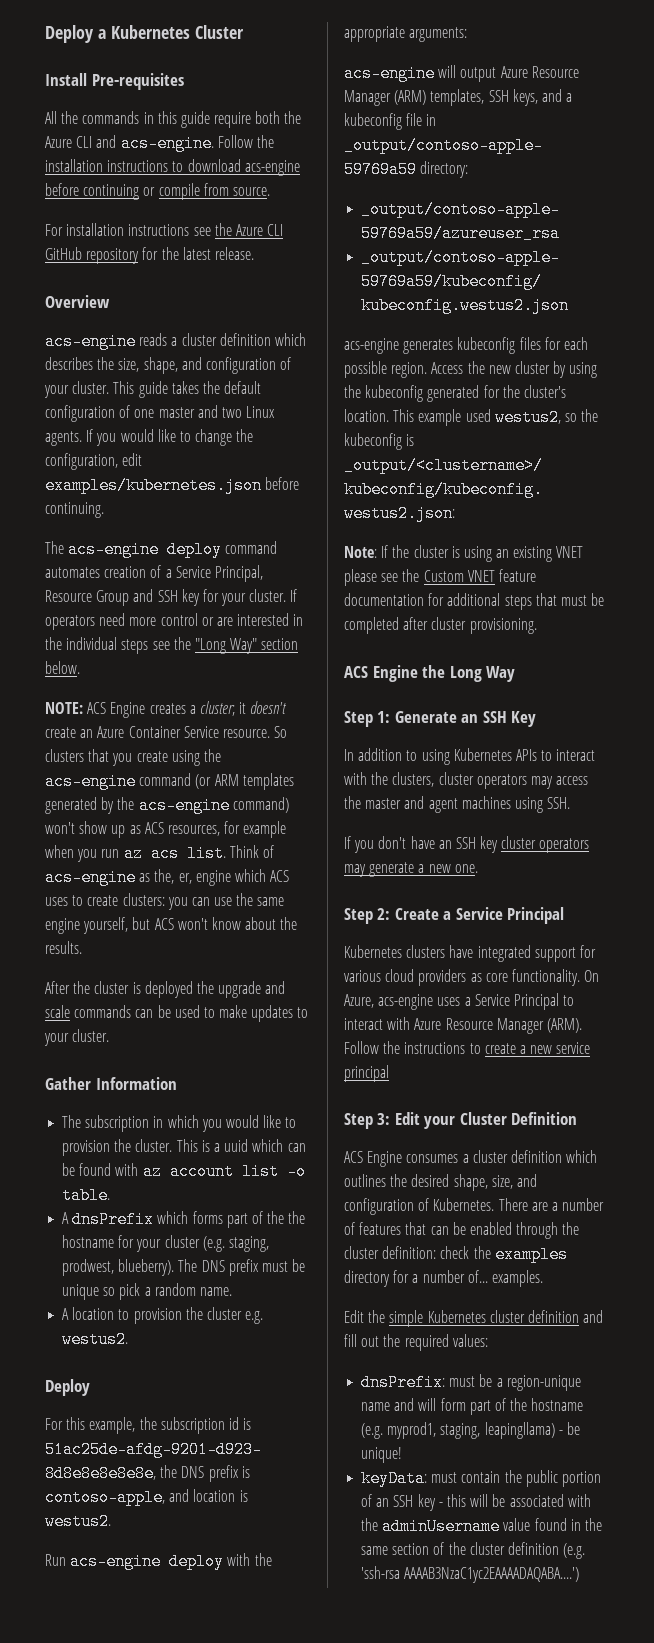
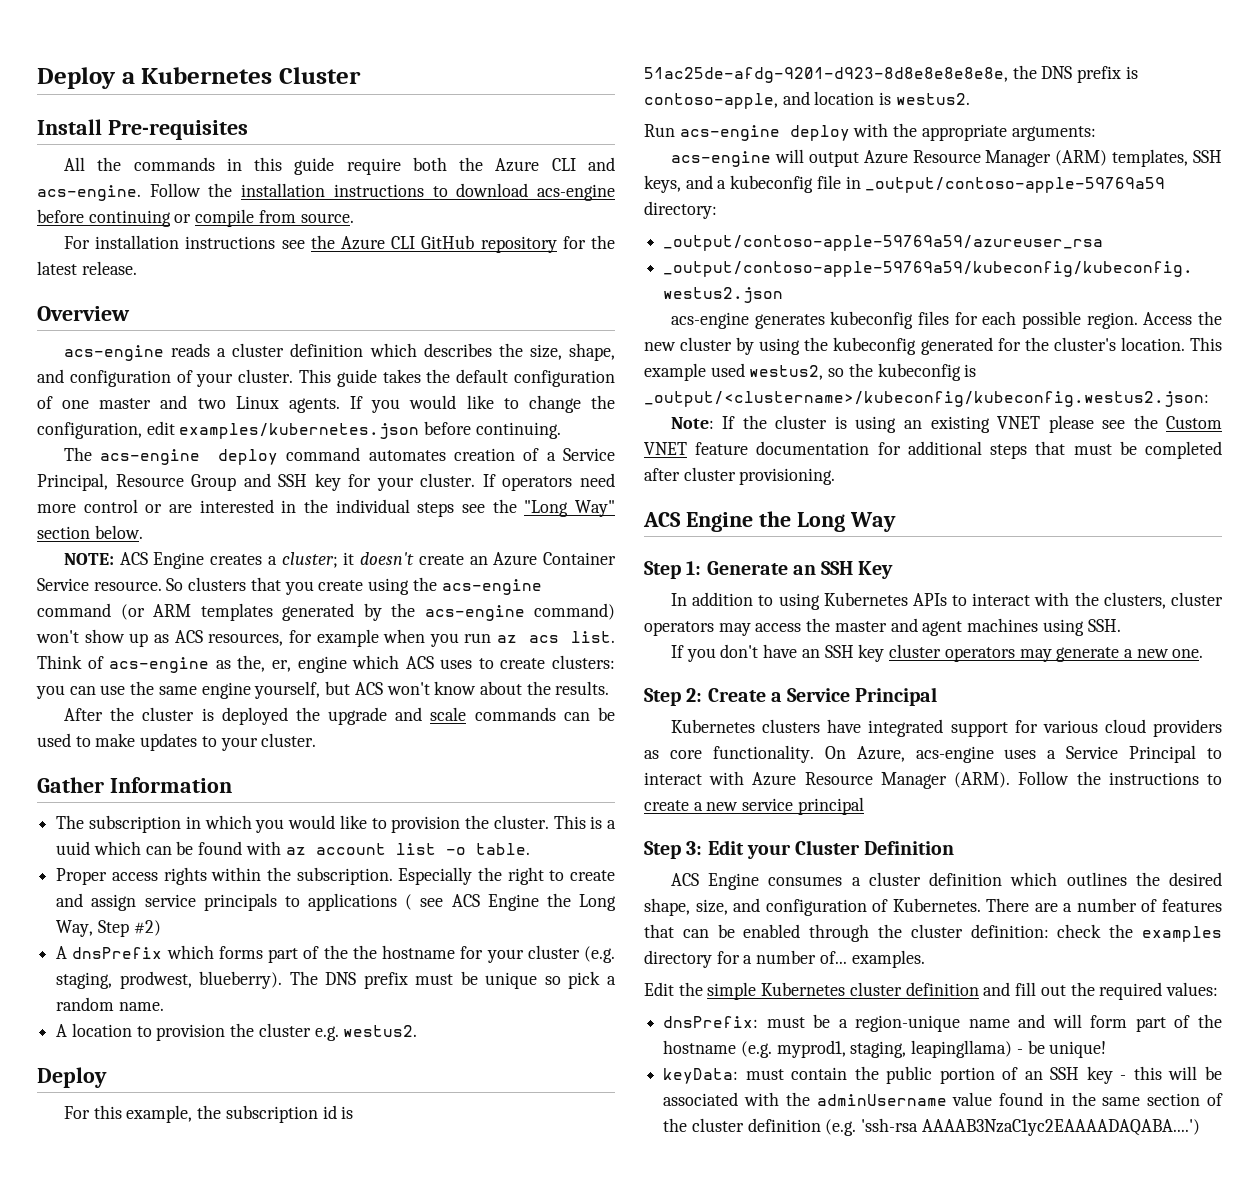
+ Proper access rights within the subscription. Especially the right to create and assign service principals to applications ( see ACS Engine the Long Way, Step #2)

